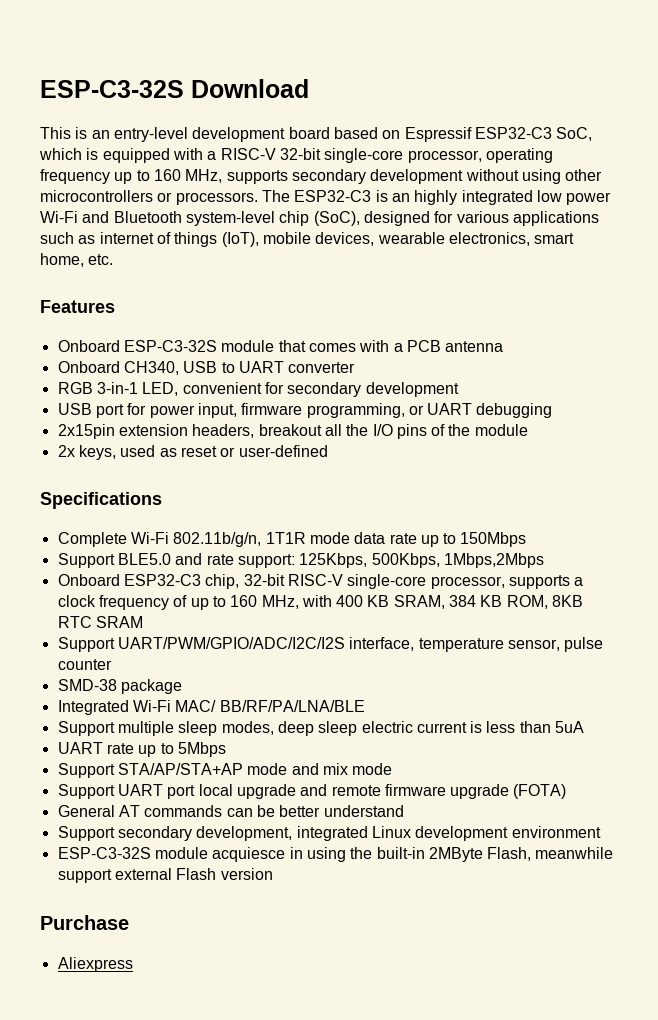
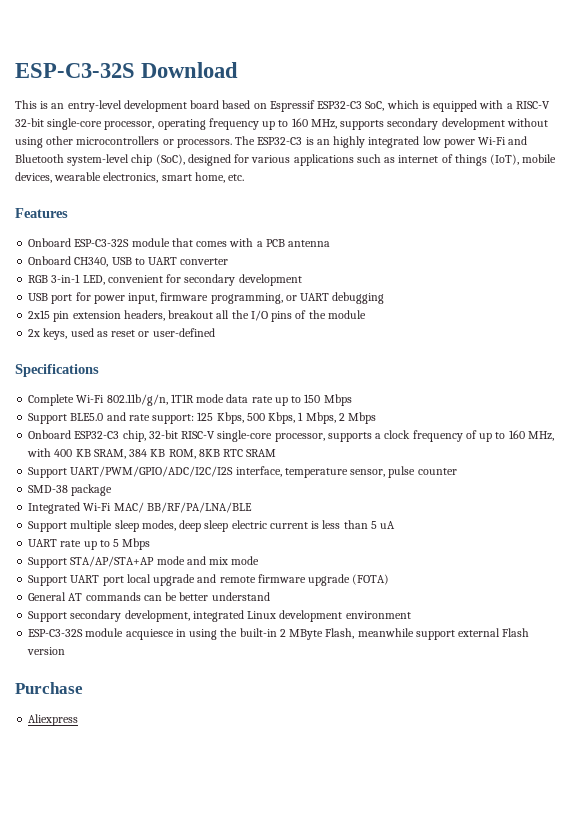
- 2x15pin extension headers, breakout all the I/O pins of the module
+ 2x15 pin extension headers, breakout all the I/O pins of the module
- Complete Wi-Fi 802.11b/g/n, 1T1R mode data rate up to 150Mbps
+ Complete Wi-Fi 802.11b/g/n, 1T1R mode data rate up to 150 Mbps
- Support BLE5.0 and rate support: 125Kbps, 500Kbps, 1Mbps,2Mbps
+ Support BLE5.0 and rate support: 125 Kbps, 500 Kbps, 1 Mbps, 2 Mbps
- Support multiple sleep modes, deep sleep electric current is less than 5uA
+ Support multiple sleep modes, deep sleep electric current is less than 5 uA
- UART rate up to 5Mbps
+ UART rate up to 5 Mbps
- ESP-C3-32S module acquiesce in using the built-in 2MByte Flash, meanwhile support external Flash version
+ ESP-C3-32S module acquiesce in using the built-in 2 MByte Flash, meanwhile support external Flash version

